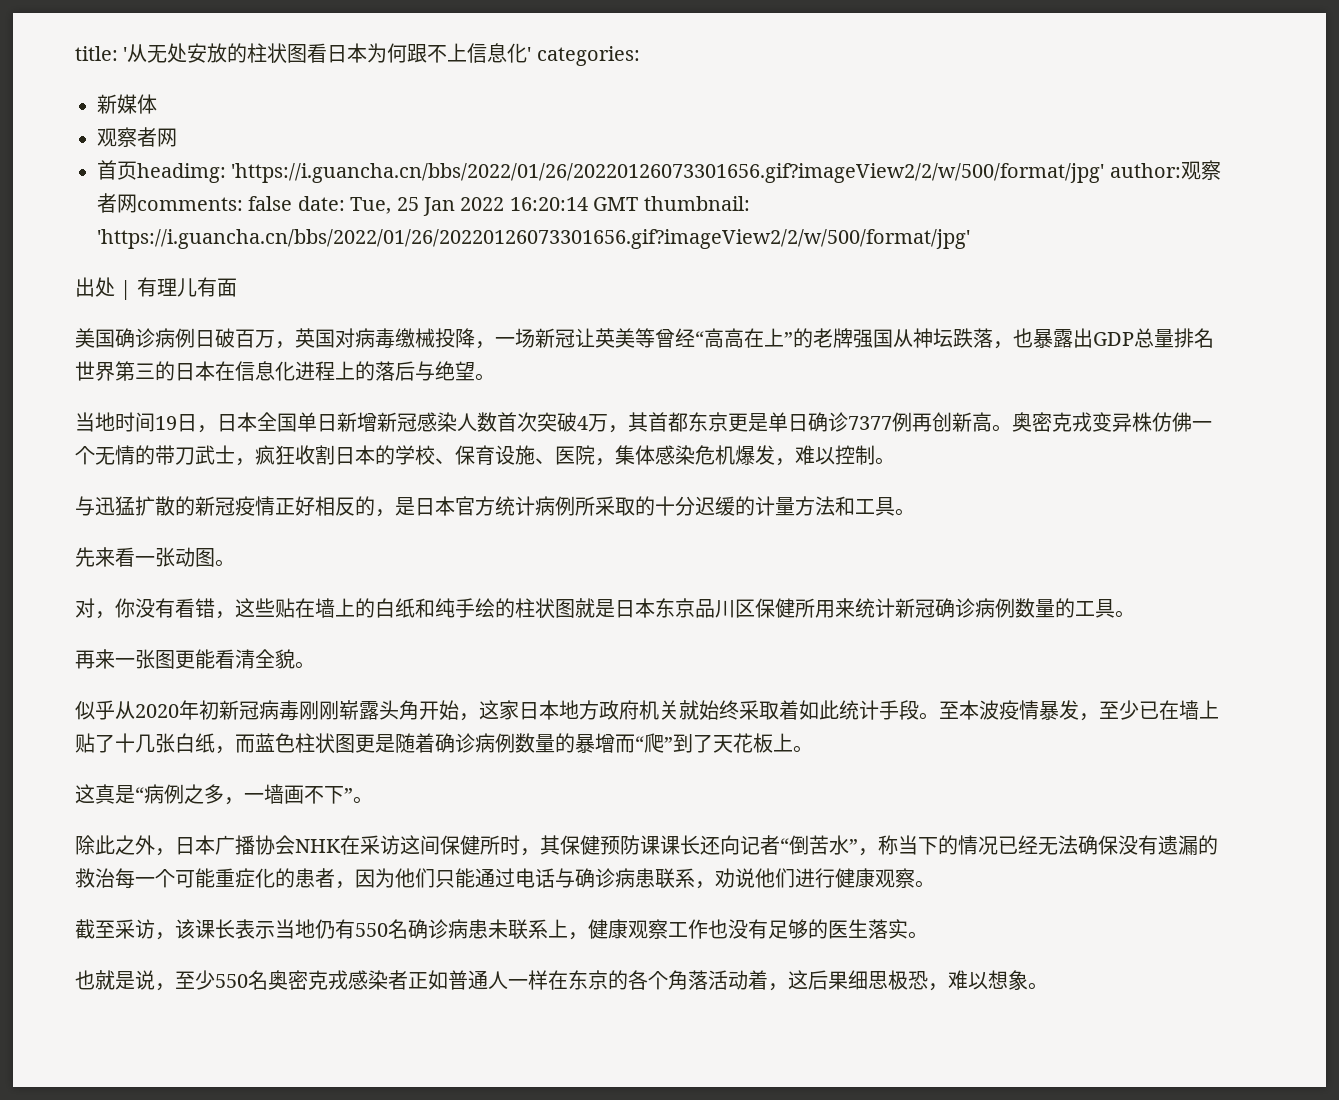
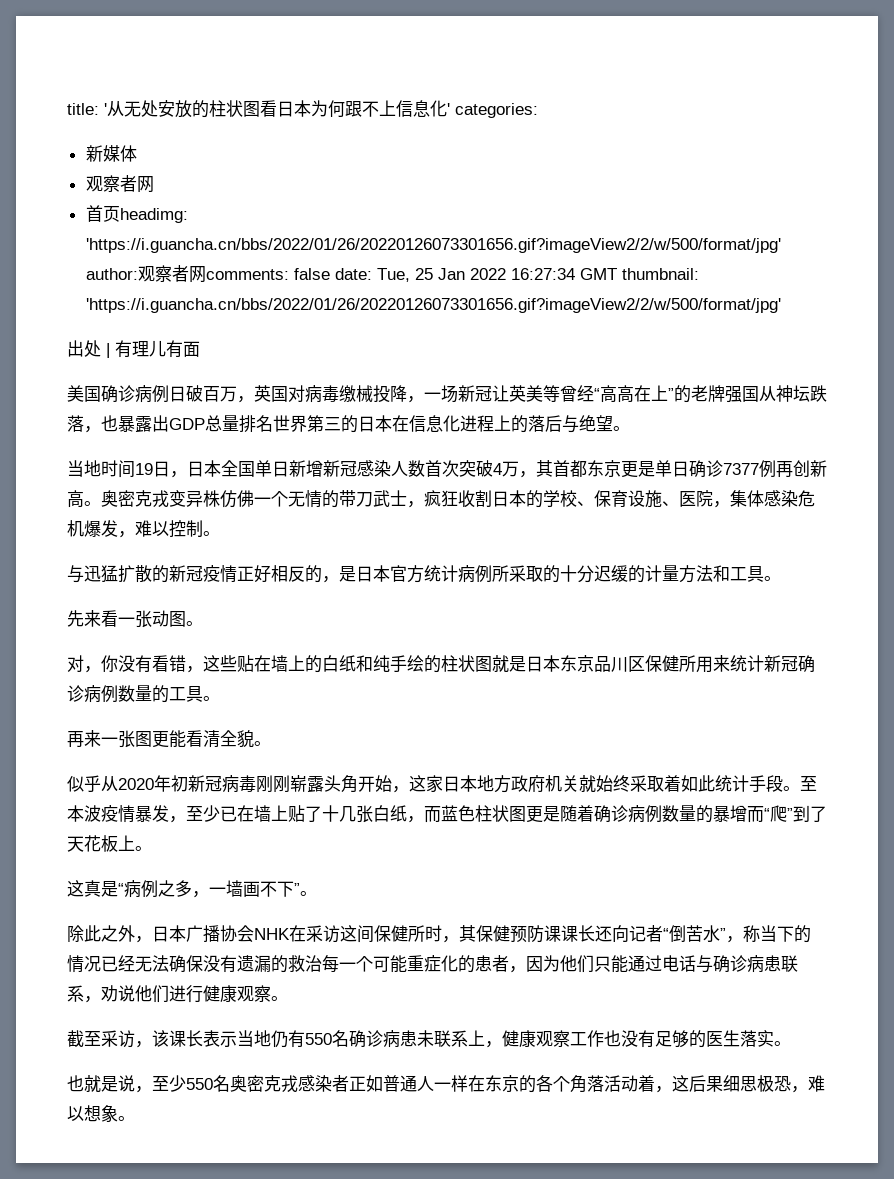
- 首页headimg: 'https://i.guancha.cn/bbs/2022/01/26/20220126073301656.gif?imageView2/2/w/500/format/jpg' author:观察者网comments: false date: Tue, 25 Jan 2022 16:20:14 GMT thumbnail: 'https://i.guancha.cn/bbs/2022/01/26/20220126073301656.gif?imageView2/2/w/500/format/jpg'
+ 首页headimg: 'https://i.guancha.cn/bbs/2022/01/26/20220126073301656.gif?imageView2/2/w/500/format/jpg' author:观察者网comments: false date: Tue, 25 Jan 2022 16:27:34 GMT thumbnail: 'https://i.guancha.cn/bbs/2022/01/26/20220126073301656.gif?imageView2/2/w/500/format/jpg'

